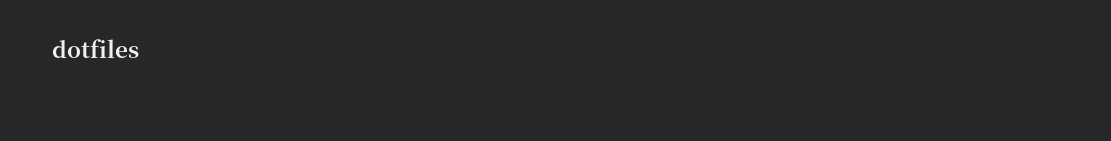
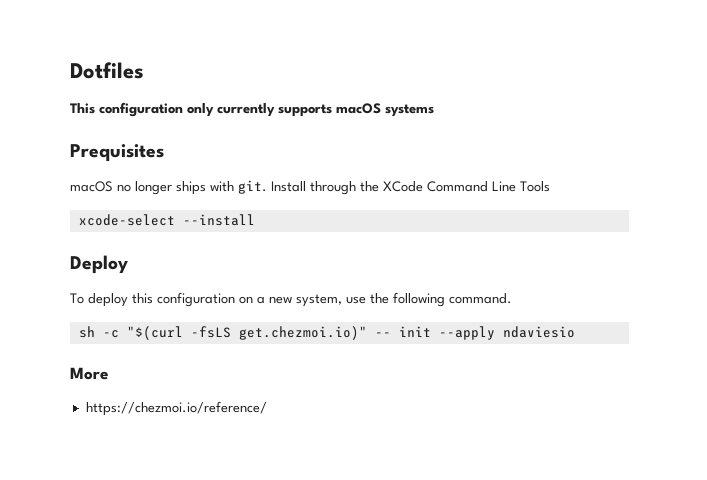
- dotfiles
+ Dotfiles
+ This configuration only currently supports macOS systems
+ Prequisites
+ macOS no longer ships with git. Install through the XCode Command Line Tools
+ xcode-select --install
+ Deploy
+ To deploy this configuration on a new system, use the following command.
+ sh -c "$(curl -fsLS get.chezmoi.io)" -- init --apply ndaviesio
+ More
+ https://chezmoi.io/reference/

